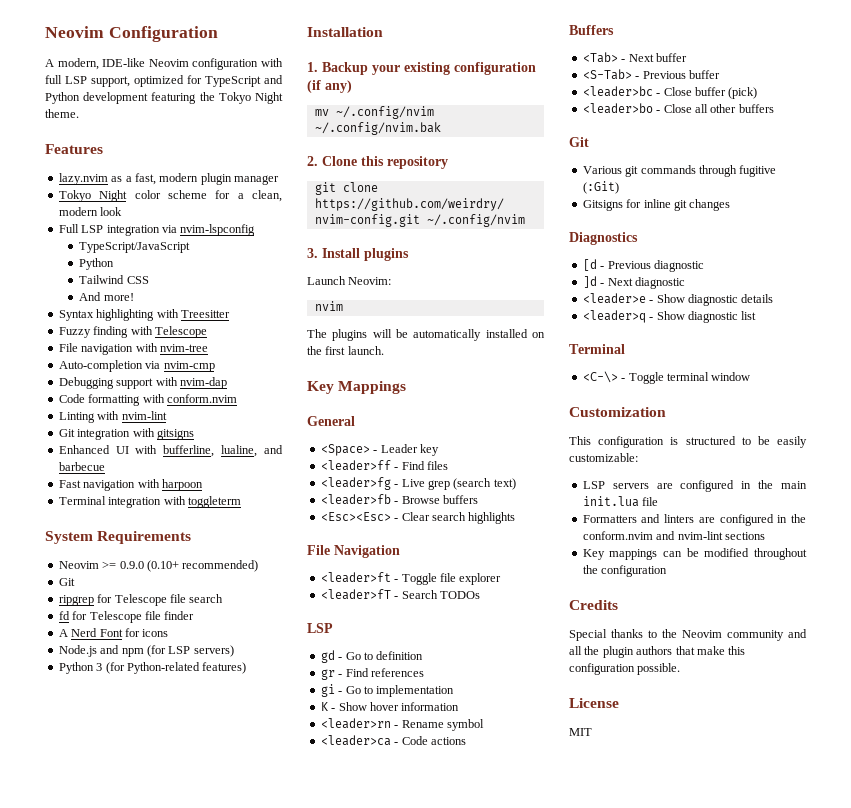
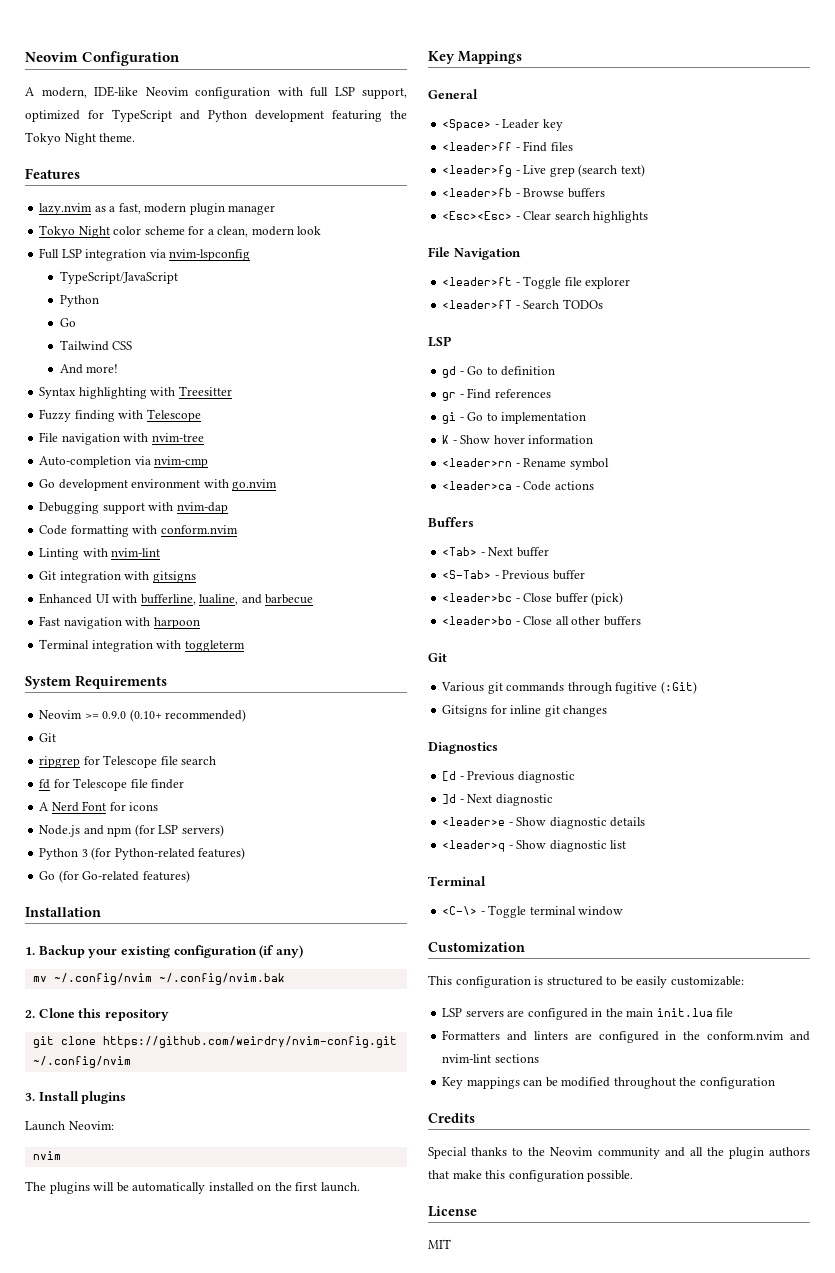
  TypeScript/JavaScript
  Python
+ Go
+ Go development environment with go.nvim
+ Go (for Go-related features)

